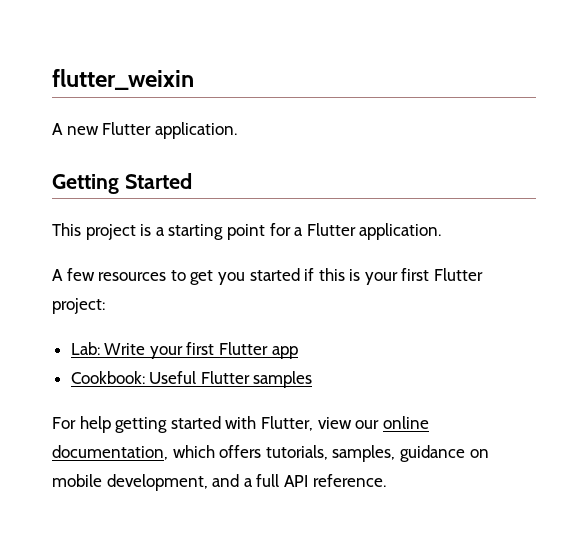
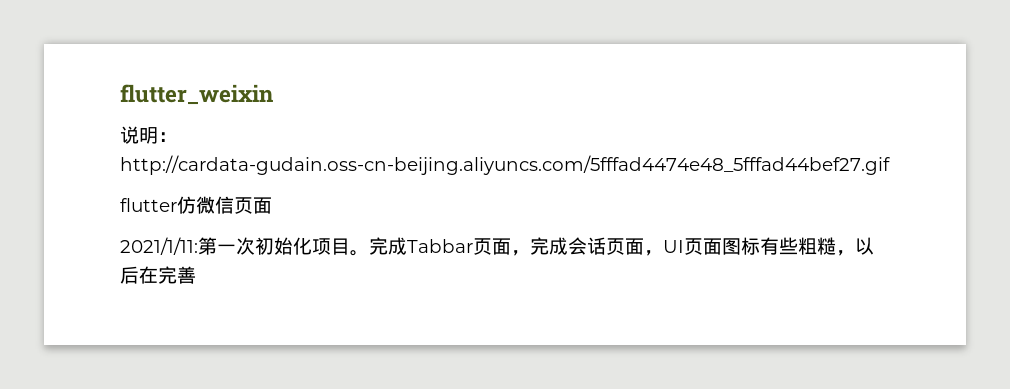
- A new Flutter application.
- Getting Started
- This project is a starting point for a Flutter application.
- A few resources to get you started if this is your first Flutter project:
- Lab: Write your first Flutter app
- Cookbook: Useful Flutter samples
- For help getting started with Flutter, view our online documentation, which offers tutorials, samples, guidance on mobile development, and a full API reference.
+ 说明：http://cardata-gudain.oss-cn-beijing.aliyuncs.com/5fffad4474e48_5fffad44bef27.gif
+ flutter仿微信页面
+ 2021/1/11:第一次初始化项目。完成Tabbar页面，完成会话页面，UI页面图标有些粗糙，以后在完善

